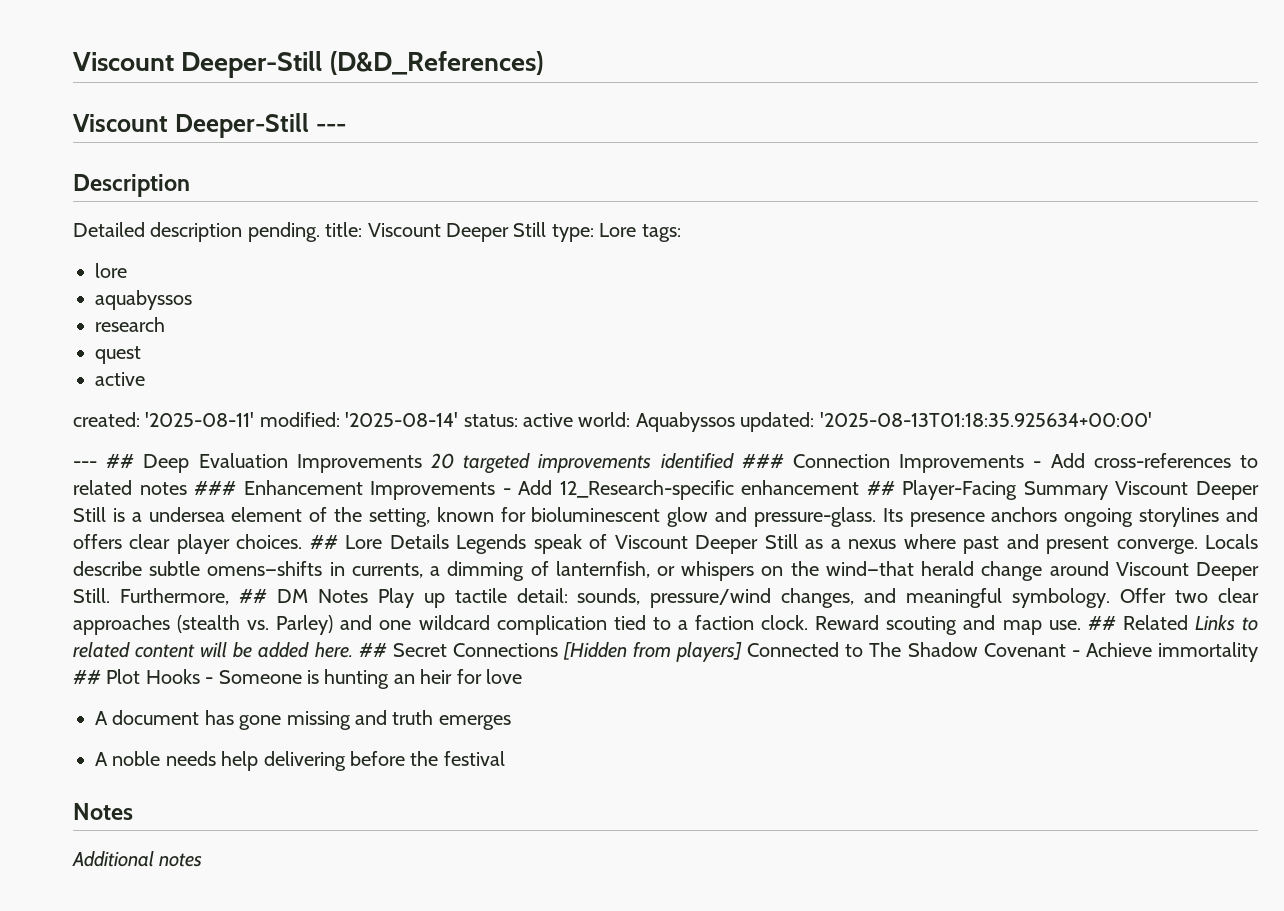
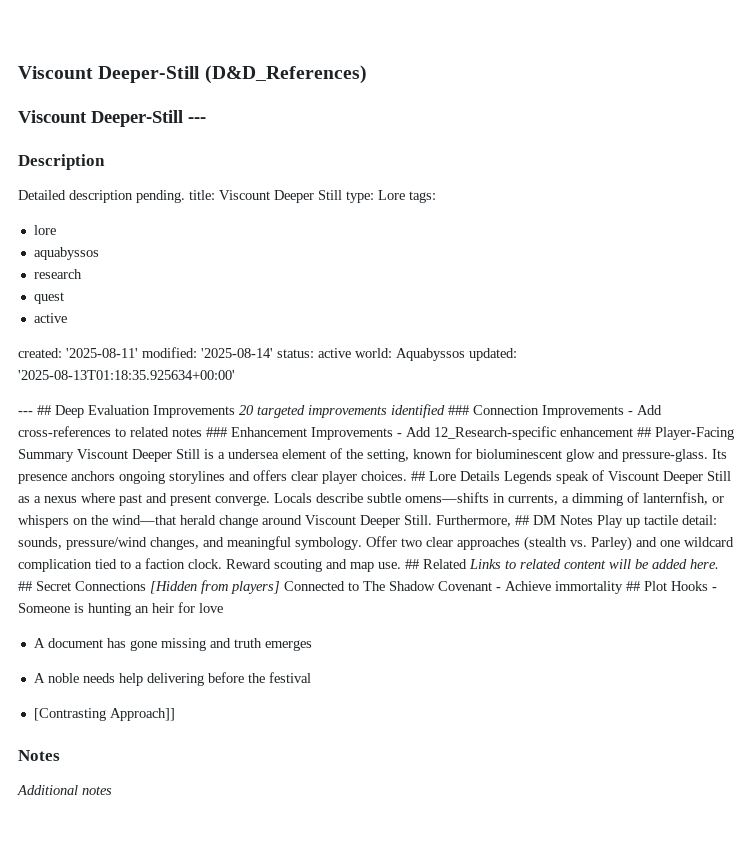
+ [Contrasting Approach]]

